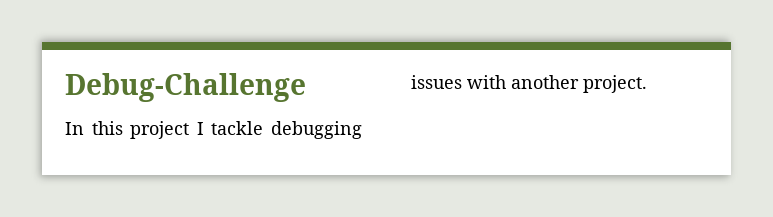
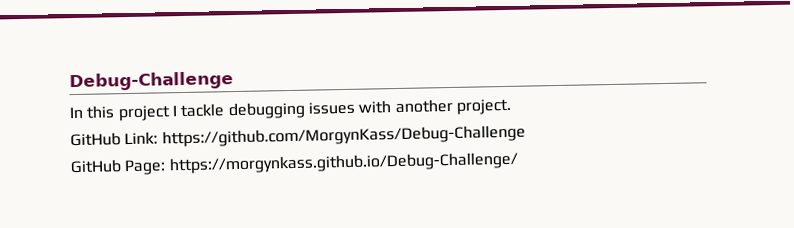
+ GitHub Link: https://github.com/MorgynKass/Debug-Challenge
+ GitHub Page: https://morgynkass.github.io/Debug-Challenge/

